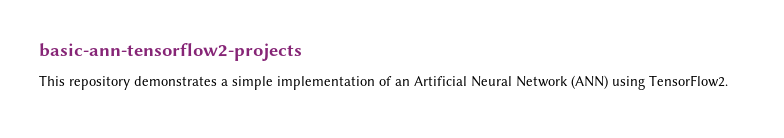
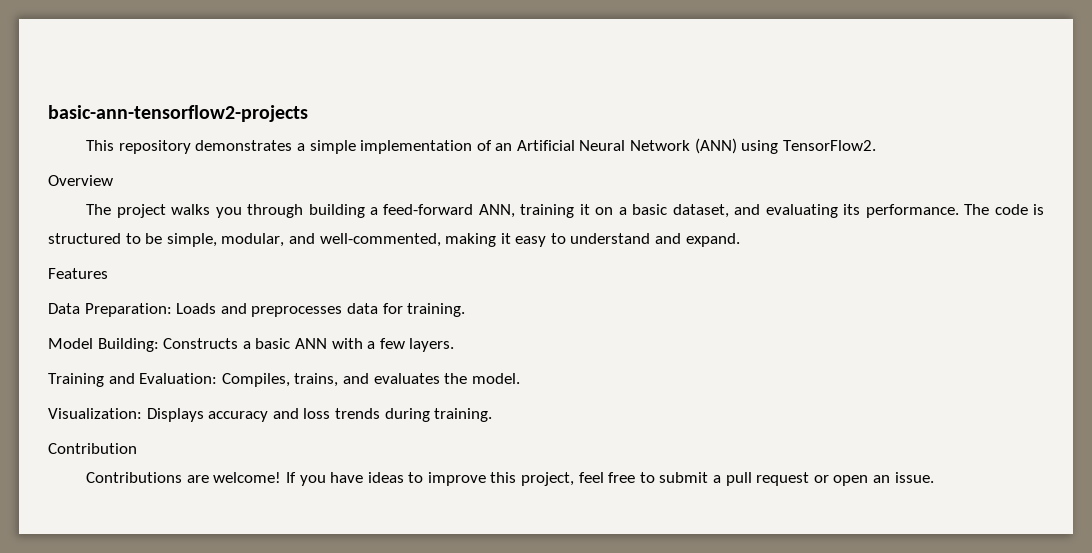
+ Overview
+ The project walks you through building a feed-forward ANN, training it on a basic dataset, and evaluating its performance. The code is structured to be simple, modular, and well-commented, making it easy to understand and expand.
+ Features
+ Data Preparation: Loads and preprocesses data for training.
+ Model Building: Constructs a basic ANN with a few layers.
+ Training and Evaluation: Compiles, trains, and evaluates the model.
+ Visualization: Displays accuracy and loss trends during training.
+ Contribution
+ Contributions are welcome! If you have ideas to improve this project, feel free to submit a pull request or open an issue.

